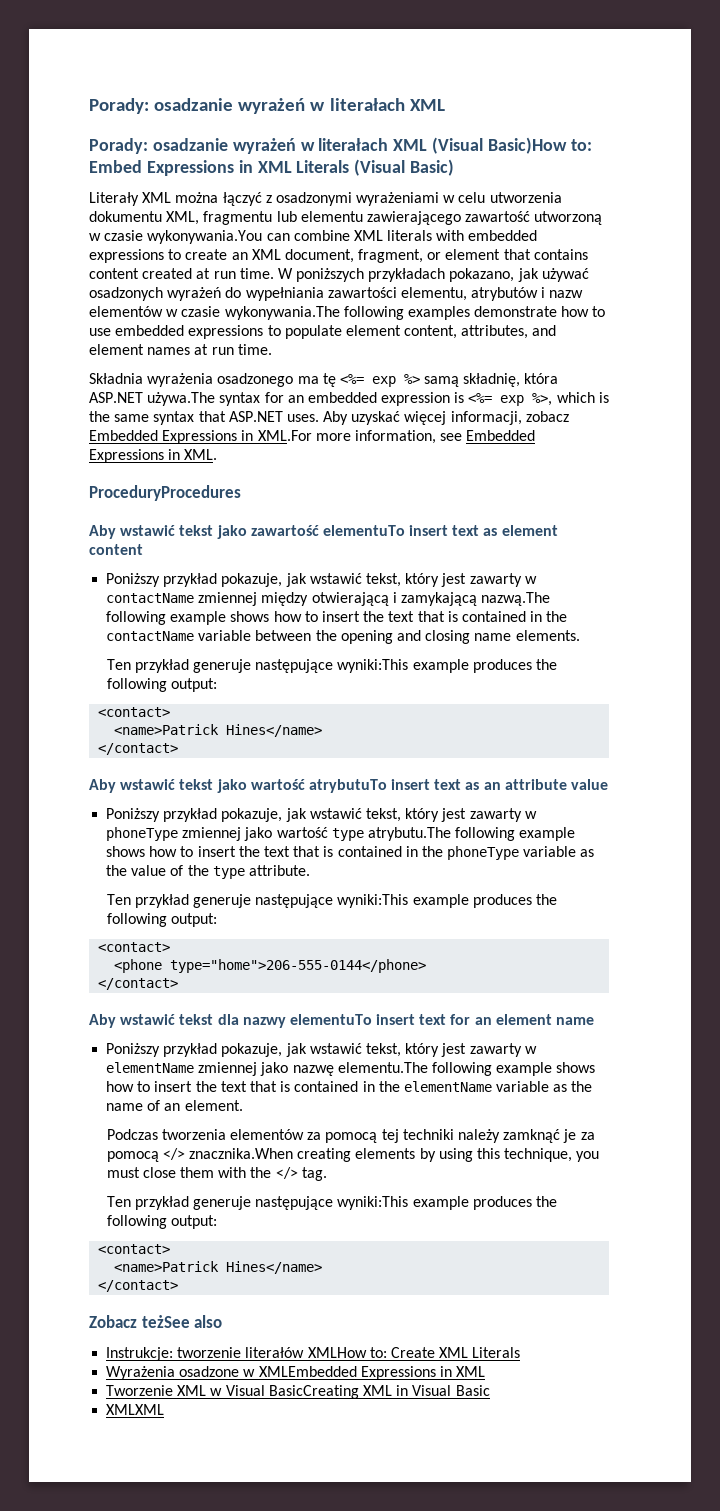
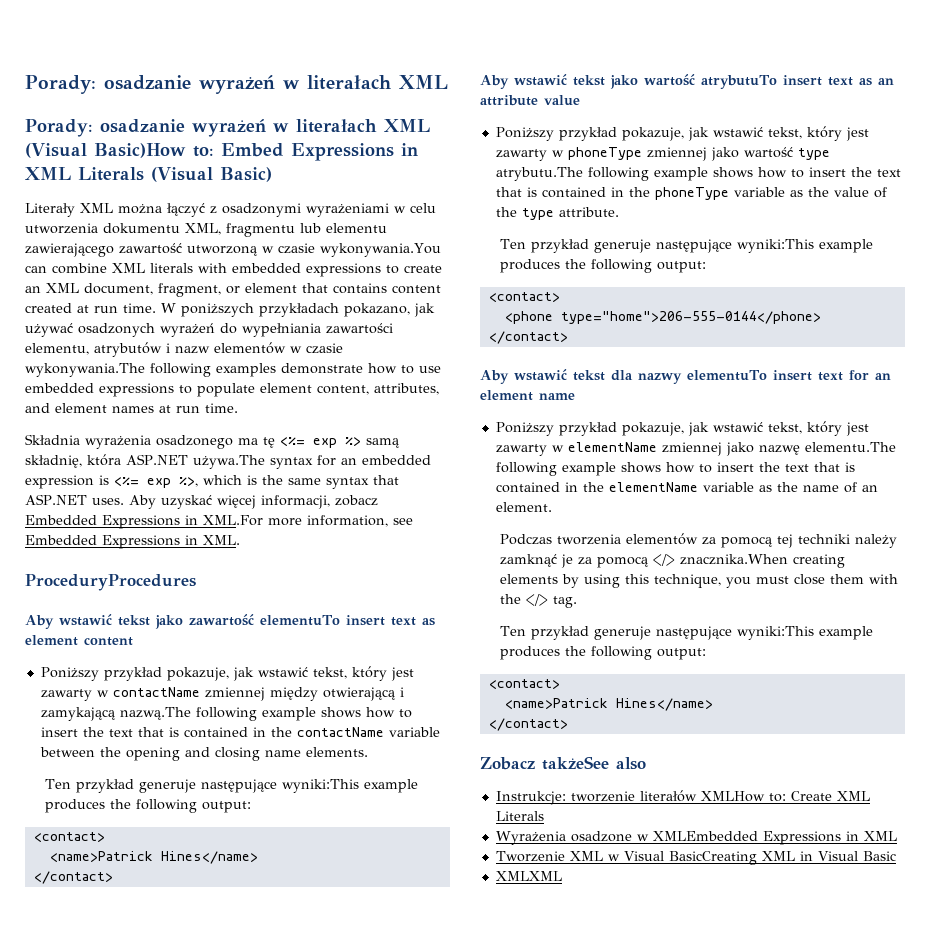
- Zobacz teżSee also
+ Zobacz takżeSee also

